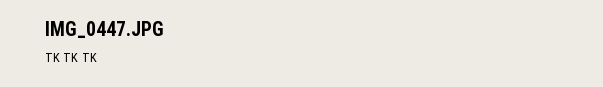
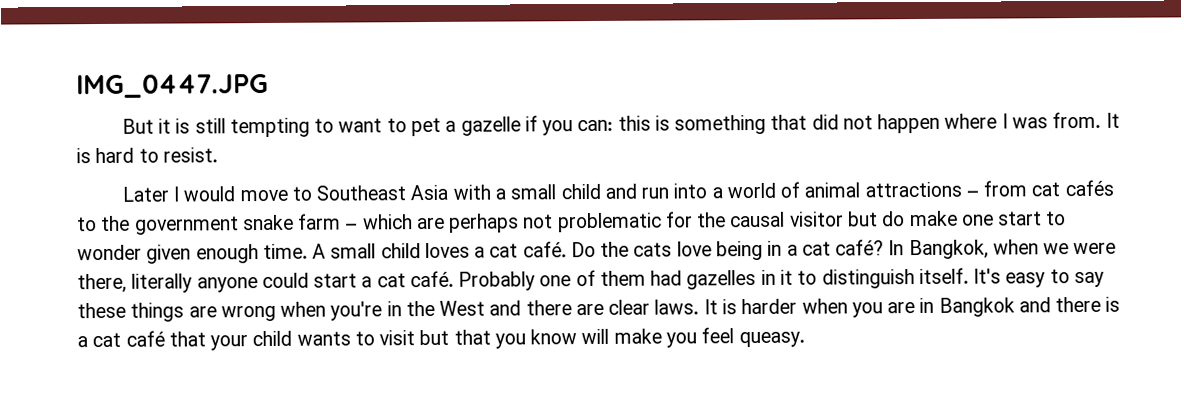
- TK TK TK
+ But it is still tempting to want to pet a gazelle if you can: this is something that did not happen where I was from. It is hard to resist.
+ Later I would move to Southeast Asia with a small child and run into a world of animal attractions – from cat cafés to the government snake farm – which are perhaps not problematic for the causal visitor but do make one start to wonder given enough time. A small child loves a cat café. Do the cats love being in a cat café? In Bangkok, when we were there, literally anyone could start a cat café. Probably one of them had gazelles in it to distinguish itself. It's easy to say these things are wrong when you're in the West and there are clear laws. It is harder when you are in Bangkok and there is a cat café that your child wants to visit but that you know will make you feel queasy.

